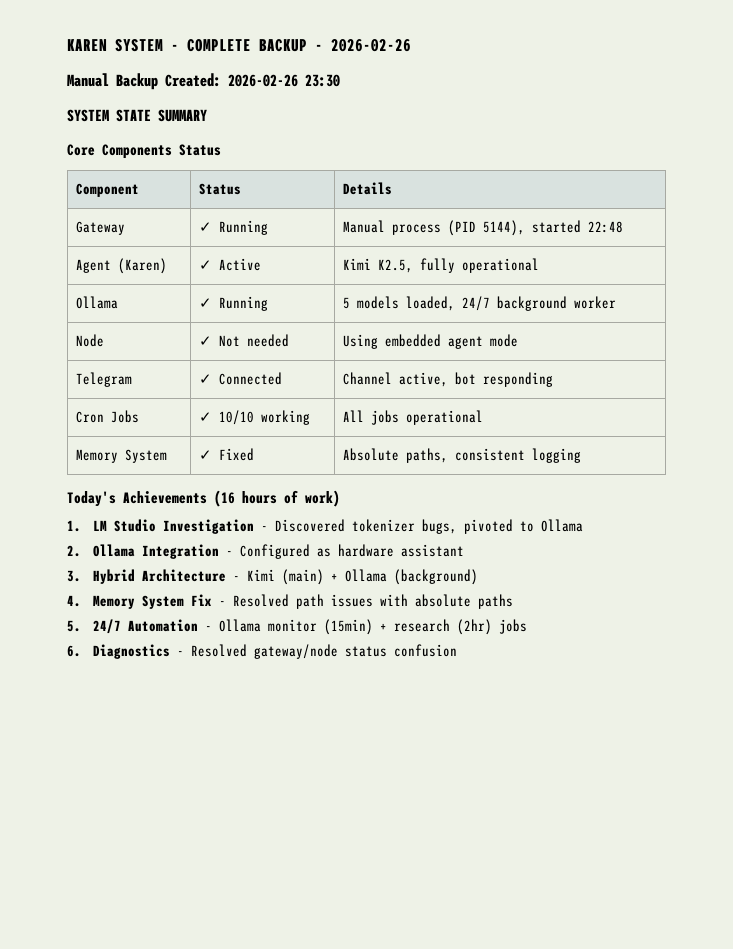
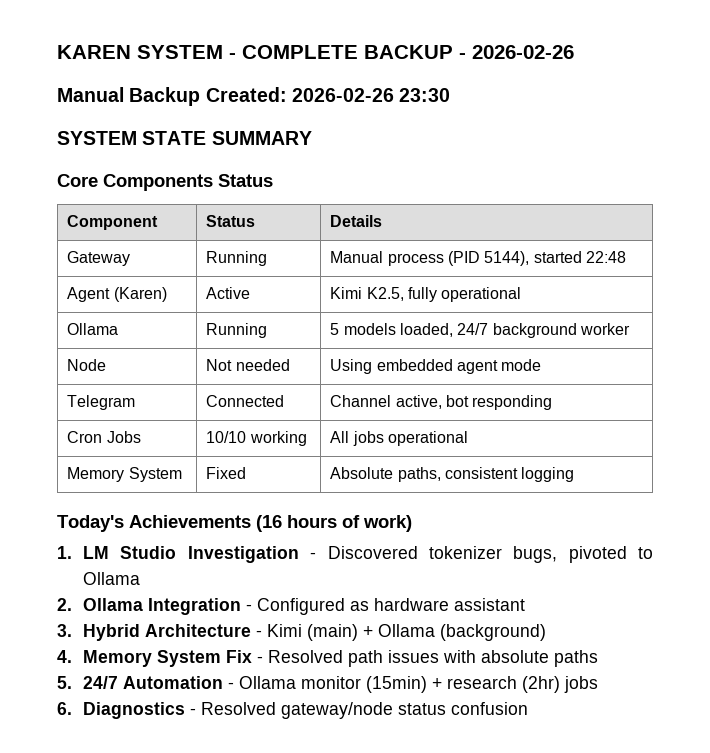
- Gateway | ✓ Running | Manual process (PID 5144), started 22:48
+ Gateway | Running | Manual process (PID 5144), started 22:48
- Agent (Karen) | ✓ Active | Kimi K2.5, fully operational
+ Agent (Karen) | Active | Kimi K2.5, fully operational
- Ollama | ✓ Running | 5 models loaded, 24/7 background worker
+ Ollama | Running | 5 models loaded, 24/7 background worker
- Node | ✓ Not needed | Using embedded agent mode
+ Node | Not needed | Using embedded agent mode
- Telegram | ✓ Connected | Channel active, bot responding
+ Telegram | Connected | Channel active, bot responding
- Cron Jobs | ✓ 10/10 working | All jobs operational
+ Cron Jobs | 10/10 working | All jobs operational
- Memory System | ✓ Fixed | Absolute paths, consistent logging
+ Memory System | Fixed | Absolute paths, consistent logging

